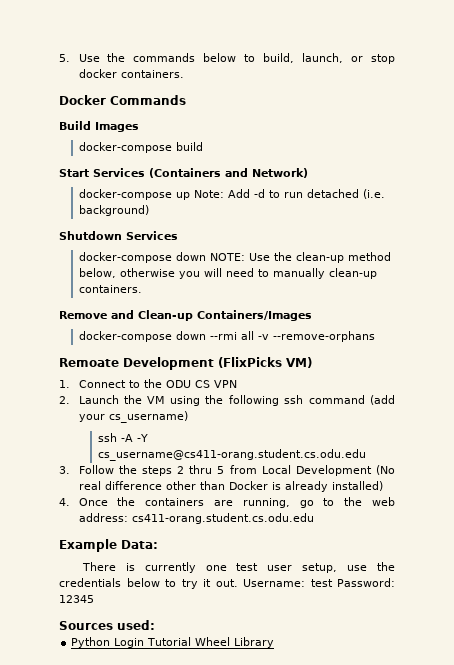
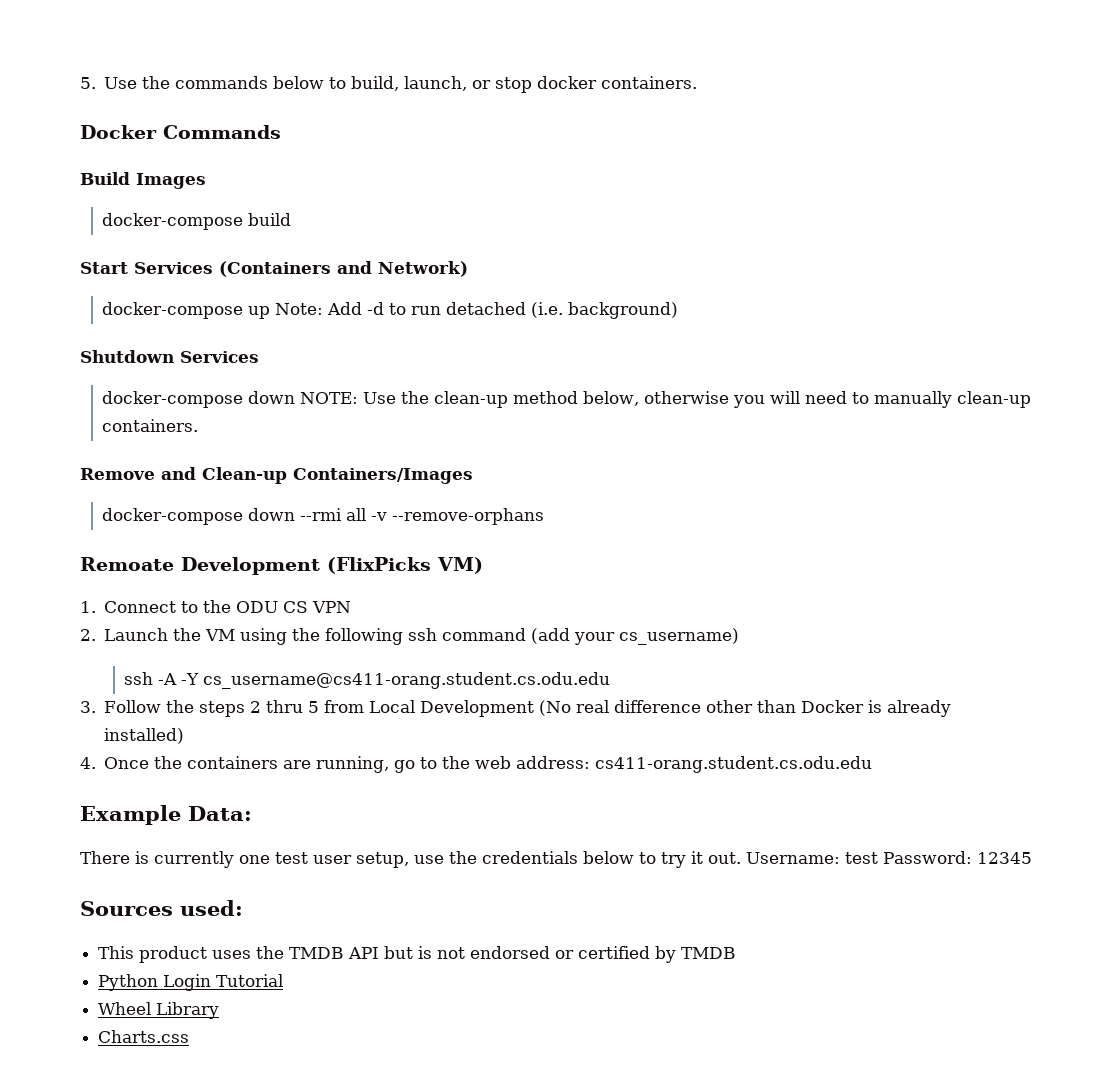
+ This product uses the TMDB API but is not endorsed or certified by TMDB
- Python Login Tutorial Wheel Library
+ Python Login Tutorial
+ Wheel Library
+ Charts.css

